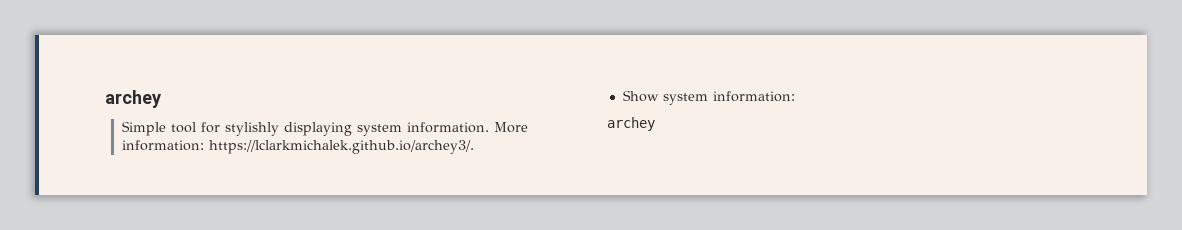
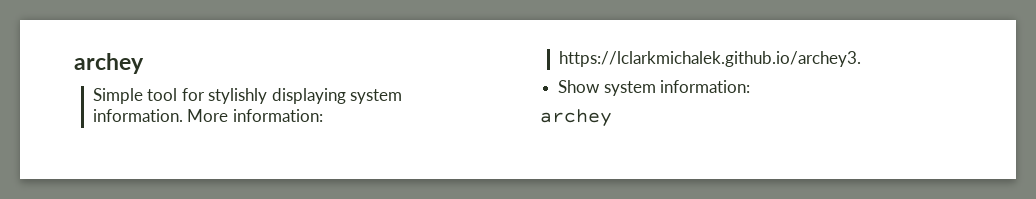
- More information: https://lclarkmichalek.github.io/archey3/.
+ More information: https://lclarkmichalek.github.io/archey3.

